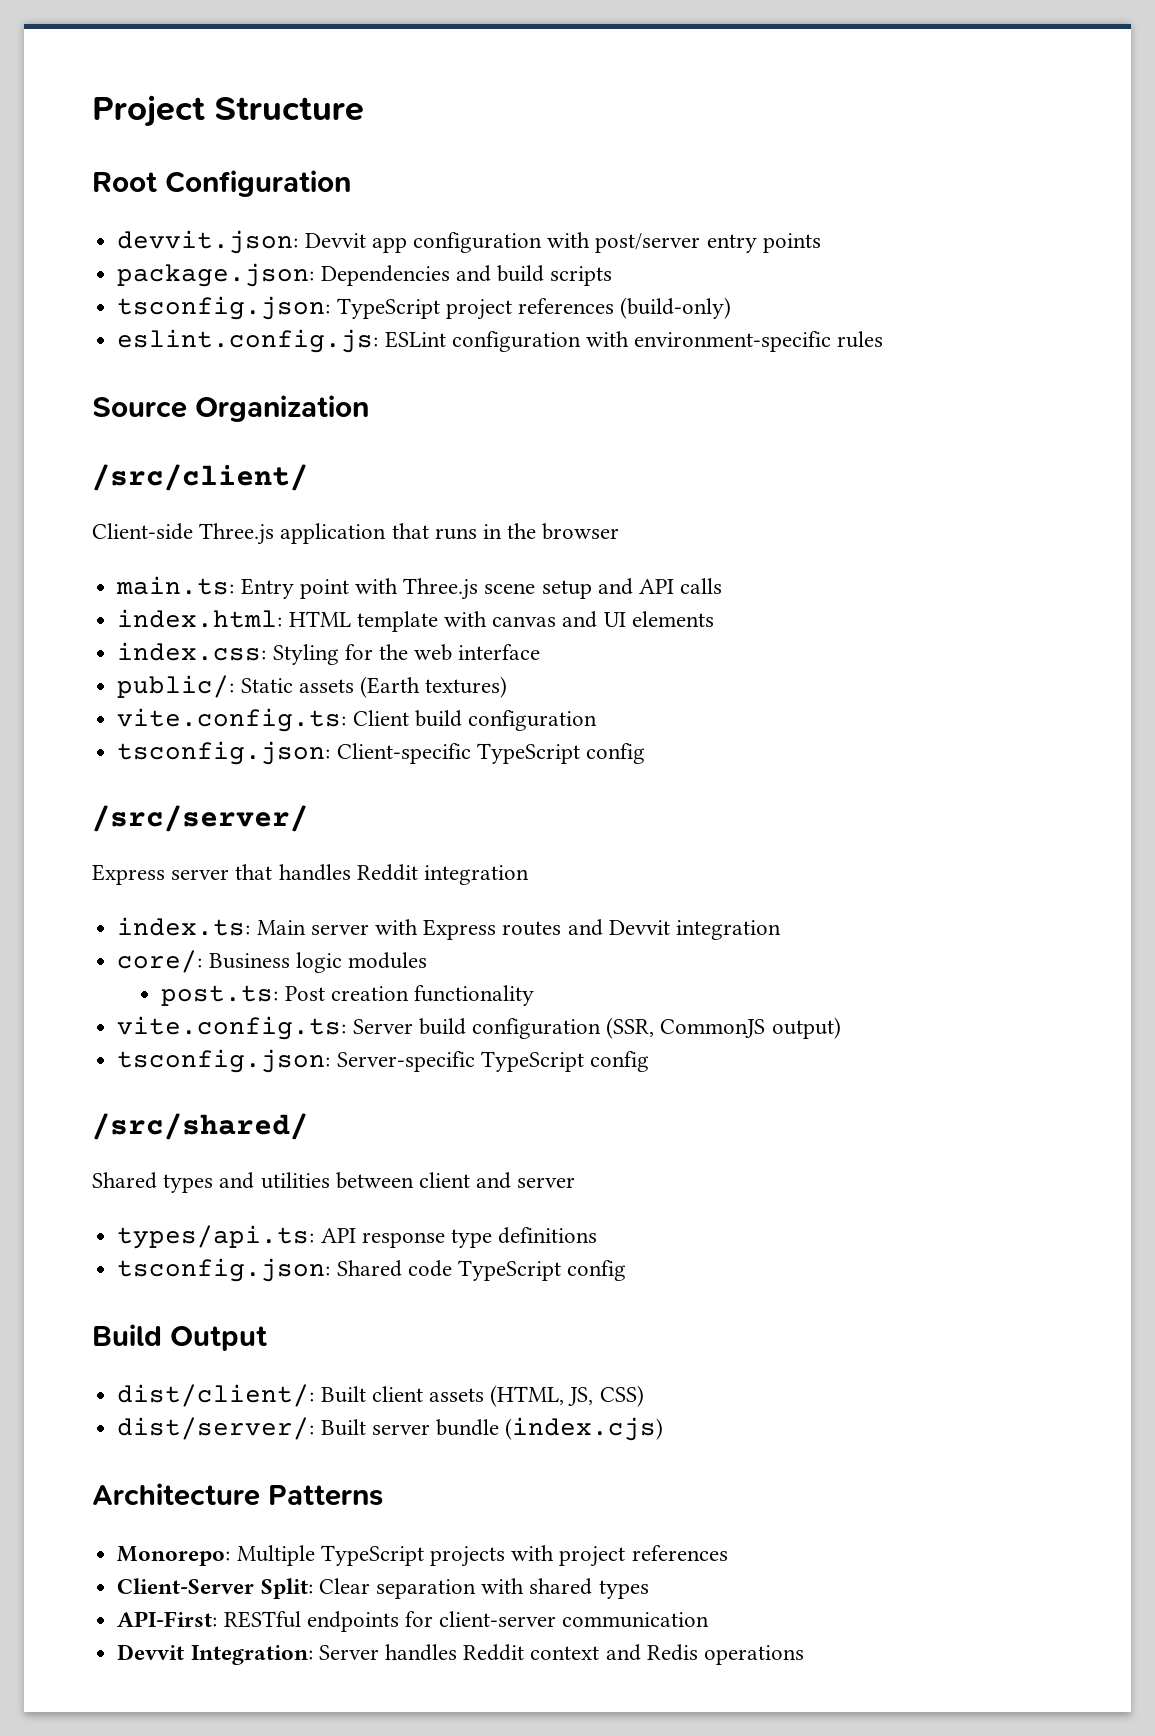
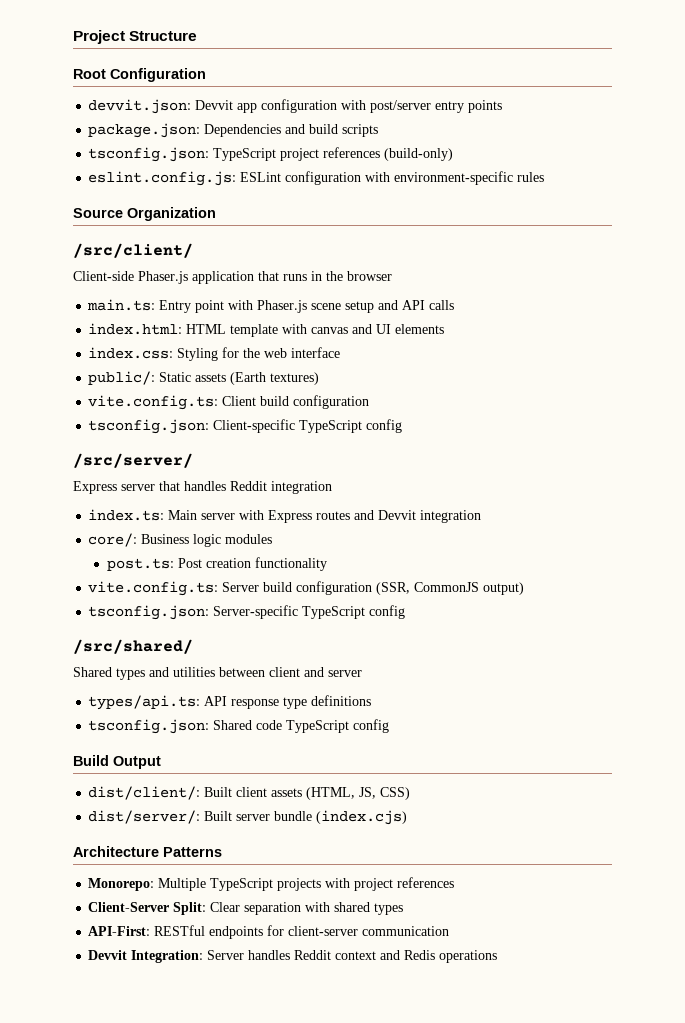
- Client-side Three.js application that runs in the browser
+ Client-side Phaser.js application that runs in the browser
- main.ts: Entry point with Three.js scene setup and API calls
+ main.ts: Entry point with Phaser.js scene setup and API calls

